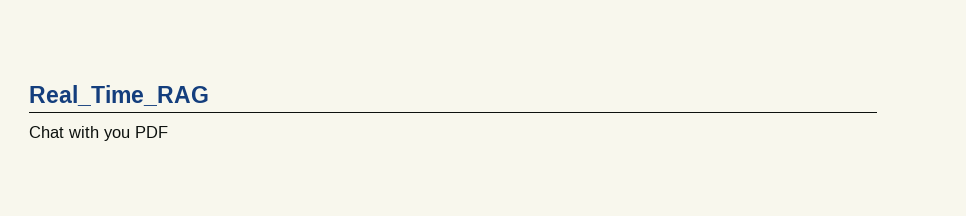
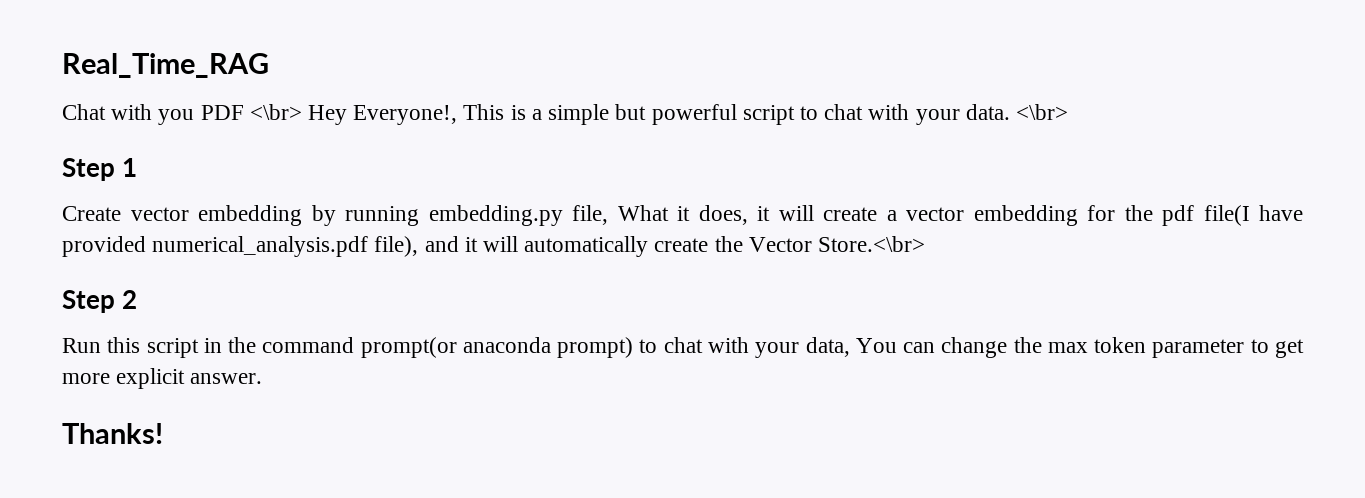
- Chat with you PDF
+ Chat with you PDF <\br> Hey Everyone!, This is a simple but powerful script to chat with your data. <\br>
+ Step 1
+ Create vector embedding by running embedding.py file, What it does, it will create a vector embedding for the pdf file(I have provided numerical_analysis.pdf file), and it will automatically create the Vector Store.<\br>
+ Step 2
+ Run this script in the command prompt(or anaconda prompt) to chat with your data, You can change the max token parameter to get more explicit answer.
+ Thanks!

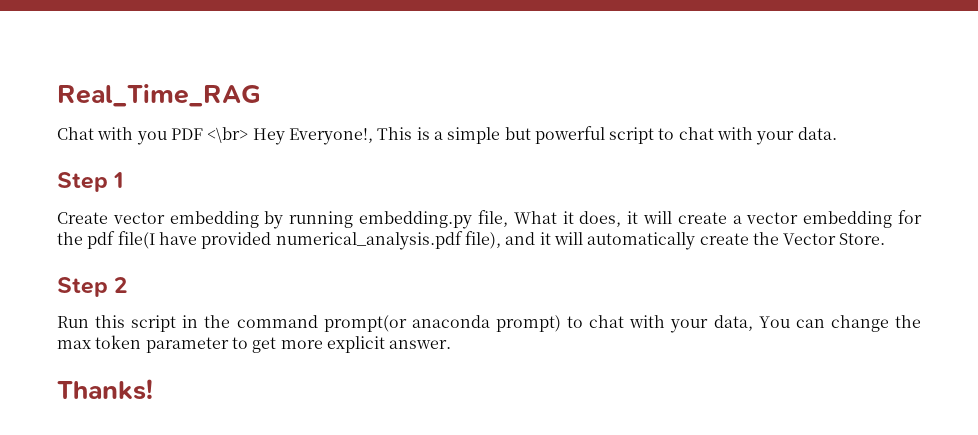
- Chat with you PDF <\br> Hey Everyone!, This is a simple but powerful script to chat with your data. <\br>
+ Chat with you PDF <\br> Hey Everyone!, This is a simple but powerful script to chat with your data.
- Create vector embedding by running embedding.py file, What it does, it will create a vector embedding for the pdf file(I have provided numerical_analysis.pdf file), and it will automatically create the Vector Store.<\br>
+ Create vector embedding by running embedding.py file, What it does, it will create a vector embedding for the pdf file(I have provided numerical_analysis.pdf file), and it will automatically create the Vector Store.

